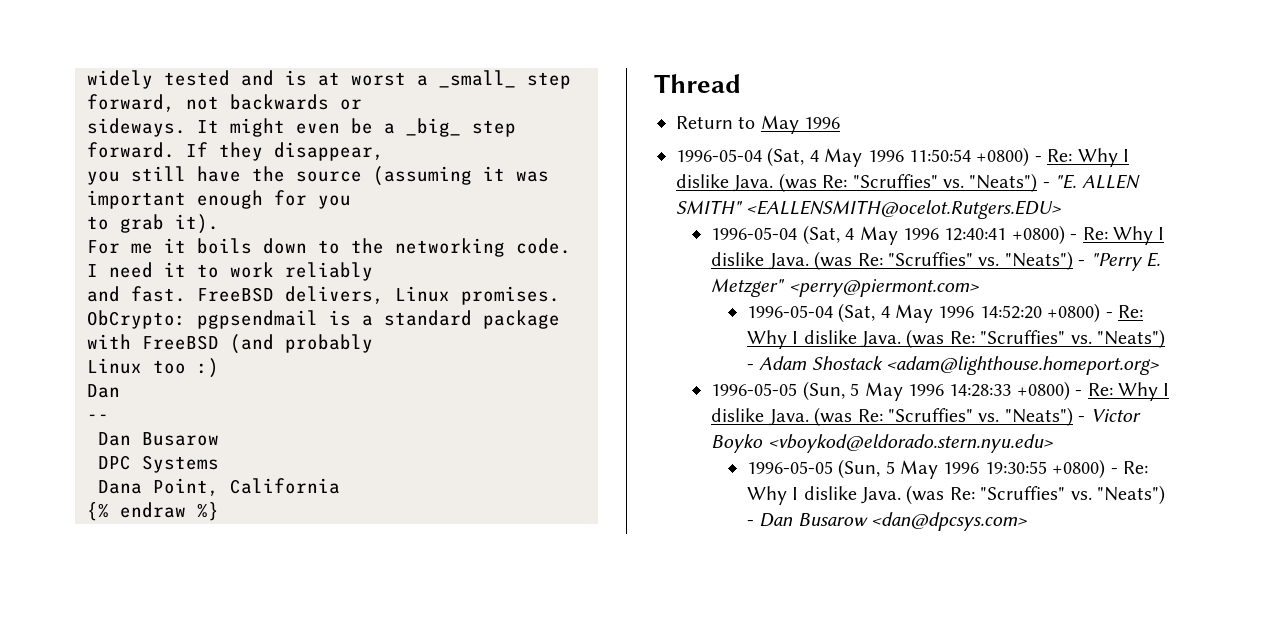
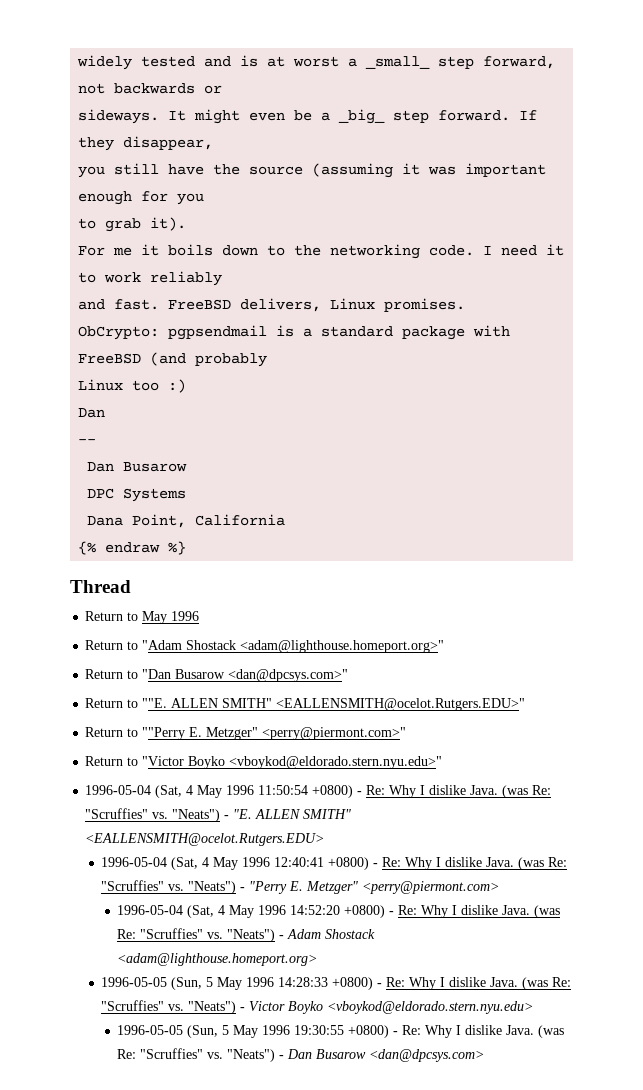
+ Return to "Adam Shostack <adam@lighthouse.homeport.org>"
+ Return to "Dan Busarow <dan@dpcsys.com>"
+ Return to ""E. ALLEN SMITH" <EALLENSMITH@ocelot.Rutgers.EDU>"
+ Return to ""Perry E. Metzger" <perry@piermont.com>"
+ Return to "Victor Boyko <vboykod@eldorado.stern.nyu.edu>"

